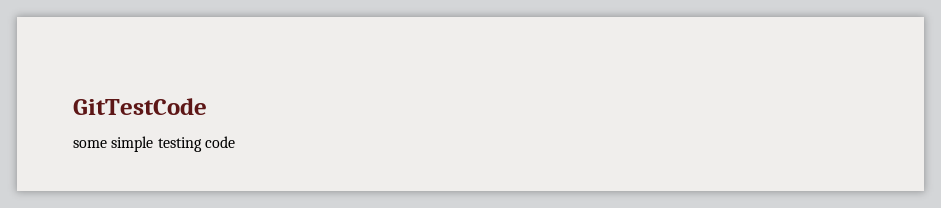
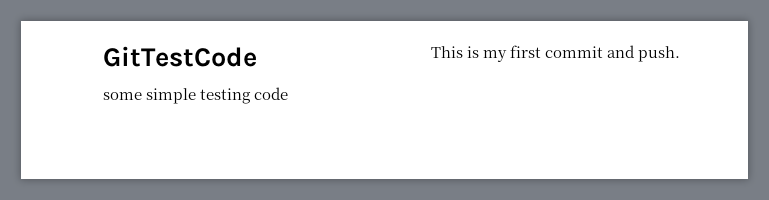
+ This is my first commit and push.

